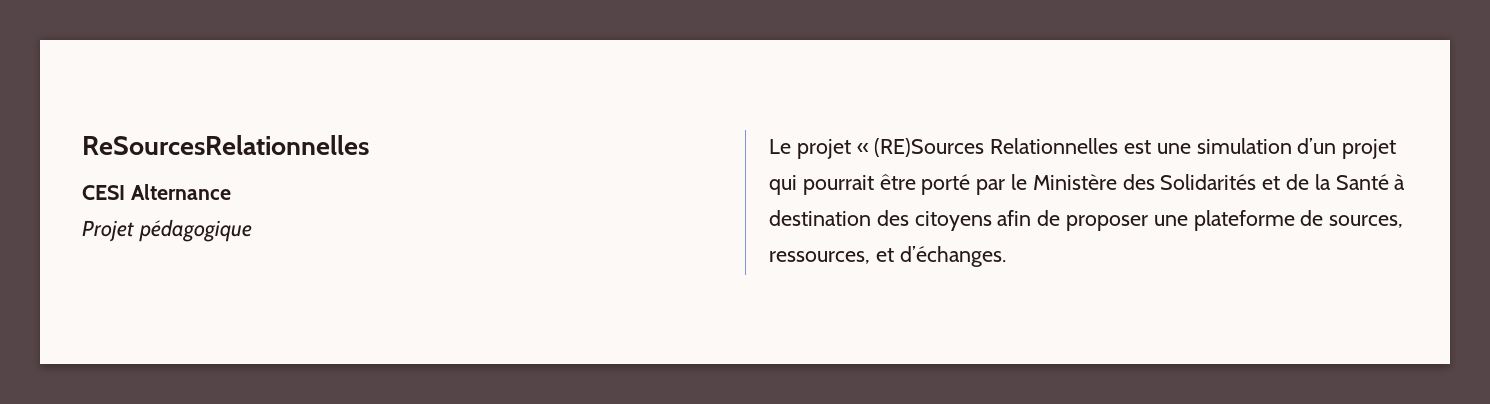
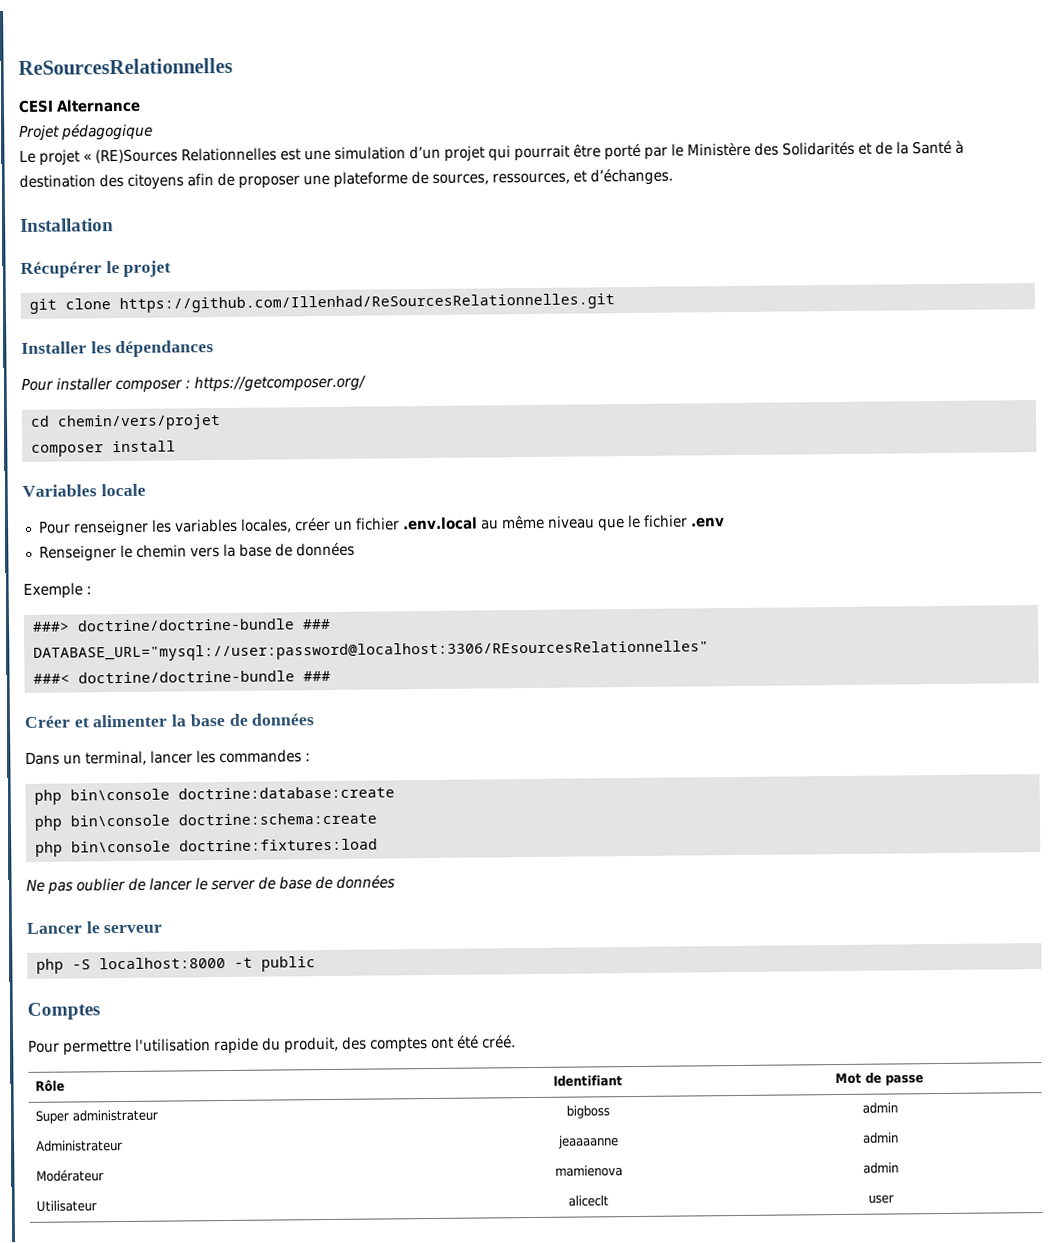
+ Installation
+ Récupérer le projet
+ git clone https://github.com/Illenhad/ReSourcesRelationnelles.git
+ Installer les dépendances
+ Pour installer composer : https://getcomposer.org/
+ cd chemin/vers/projet
+ composer install
+ Variables locale
+ Pour renseigner les variables locales, créer un fichier .env.local au même niveau que le fichier .env
+ Renseigner le chemin vers la base de données
+ Exemple :
+ ###> doctrine/doctrine-bundle ###
+ DATABASE_URL="mysql://user:password@localhost:3306/REsourcesRelationnelles"
+ ###< doctrine/doctrine-bundle ###
+ Créer et alimenter la base de données
+ Dans un terminal, lancer les commandes :
+ php bin\console doctrine:database:create
+ php bin\console doctrine:schema:create
+ php bin\console doctrine:fixtures:load
+ Ne pas oublier de lancer le server de base de données
+ Lancer le serveur
+ php -S localhost:8000 -t public
+ Comptes
+ Pour permettre l'utilisation rapide du produit, des comptes ont été créé.
+ Rôle | Identifiant | Mot de passe
+ Super administrateur | bigboss | admin
+ Administrateur | jeaaaanne | admin
+ Modérateur | mamienova | admin
+ Utilisateur | aliceclt | user

